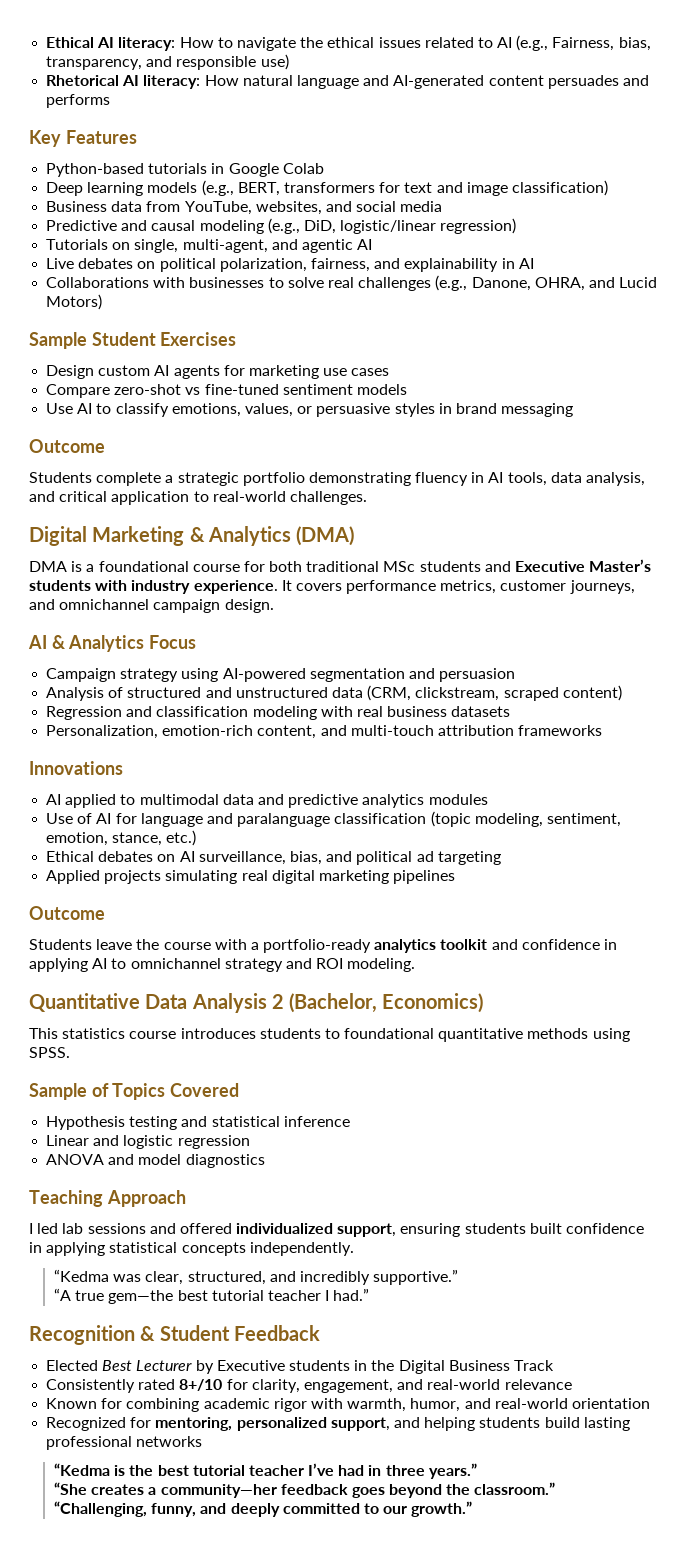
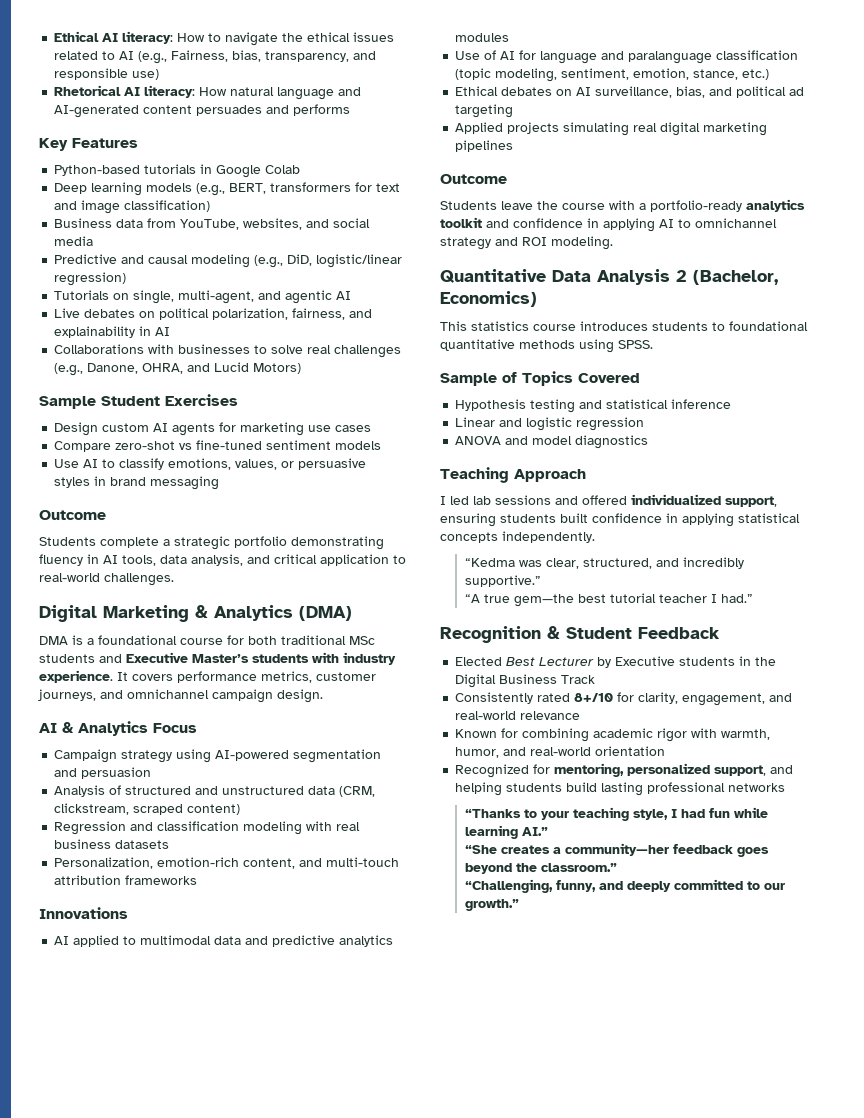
- “Kedma is the best tutorial teacher I’ve had in three years.”
+ “Thanks to your teaching style, I had fun while learning AI.”

